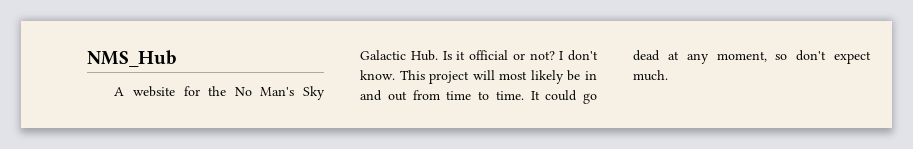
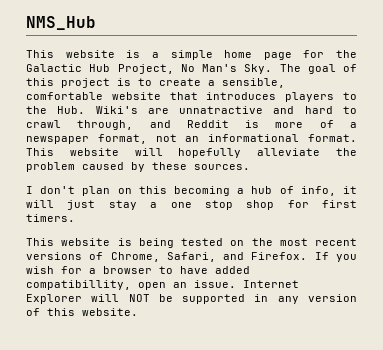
- A website for the No Man's Sky Galactic Hub. Is it official or not? I don't know. This project will most likely be in and out from time to time. It could go dead at any moment, so don't expect much.
+ This website is a simple home page for the Galactic Hub Project, No Man's Sky. The goal of this project is to create a sensible, comfortable website that introduces players to the Hub. Wiki's are unnatractive and hard to crawl through, and Reddit is more of a newspaper format, not an informational format. This website will hopefully alleviate the problem caused by these sources.
+ I don't plan on this becoming a hub of info, it will just stay a one stop shop for first timers.
+ This website is being tested on the most recent versions of Chrome, Safari, and Firefox. If you wish for a browser to have added compatibillity, open an issue. Internet Explorer will NOT be supported in any version of this website.

